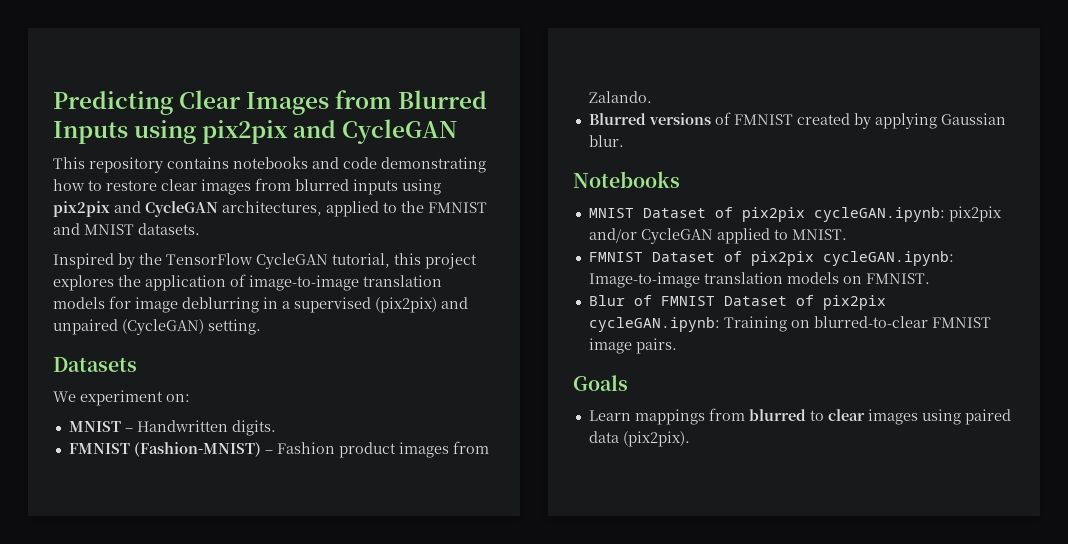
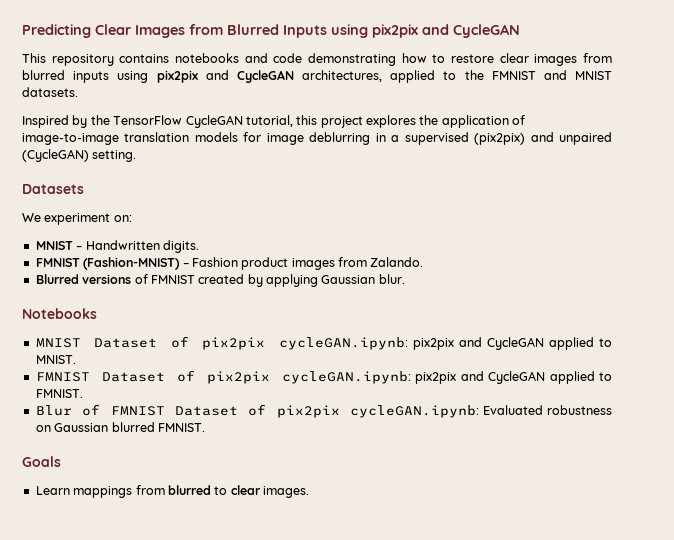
- MNIST Dataset of pix2pix cycleGAN.ipynb: pix2pix and/or CycleGAN applied to MNIST.
+ MNIST Dataset of pix2pix cycleGAN.ipynb: pix2pix and CycleGAN applied to MNIST.
- FMNIST Dataset of pix2pix cycleGAN.ipynb: Image-to-image translation models on FMNIST.
+ FMNIST Dataset of pix2pix cycleGAN.ipynb: pix2pix and CycleGAN applied to FMNIST.
- Blur of FMNIST Dataset of pix2pix cycleGAN.ipynb: Training on blurred-to-clear FMNIST image pairs.
+ Blur of FMNIST Dataset of pix2pix cycleGAN.ipynb: Evaluated robustness on Gaussian blurred FMNIST.
- Learn mappings from blurred to clear images using paired data (pix2pix).
+ Learn mappings from blurred to clear images.

